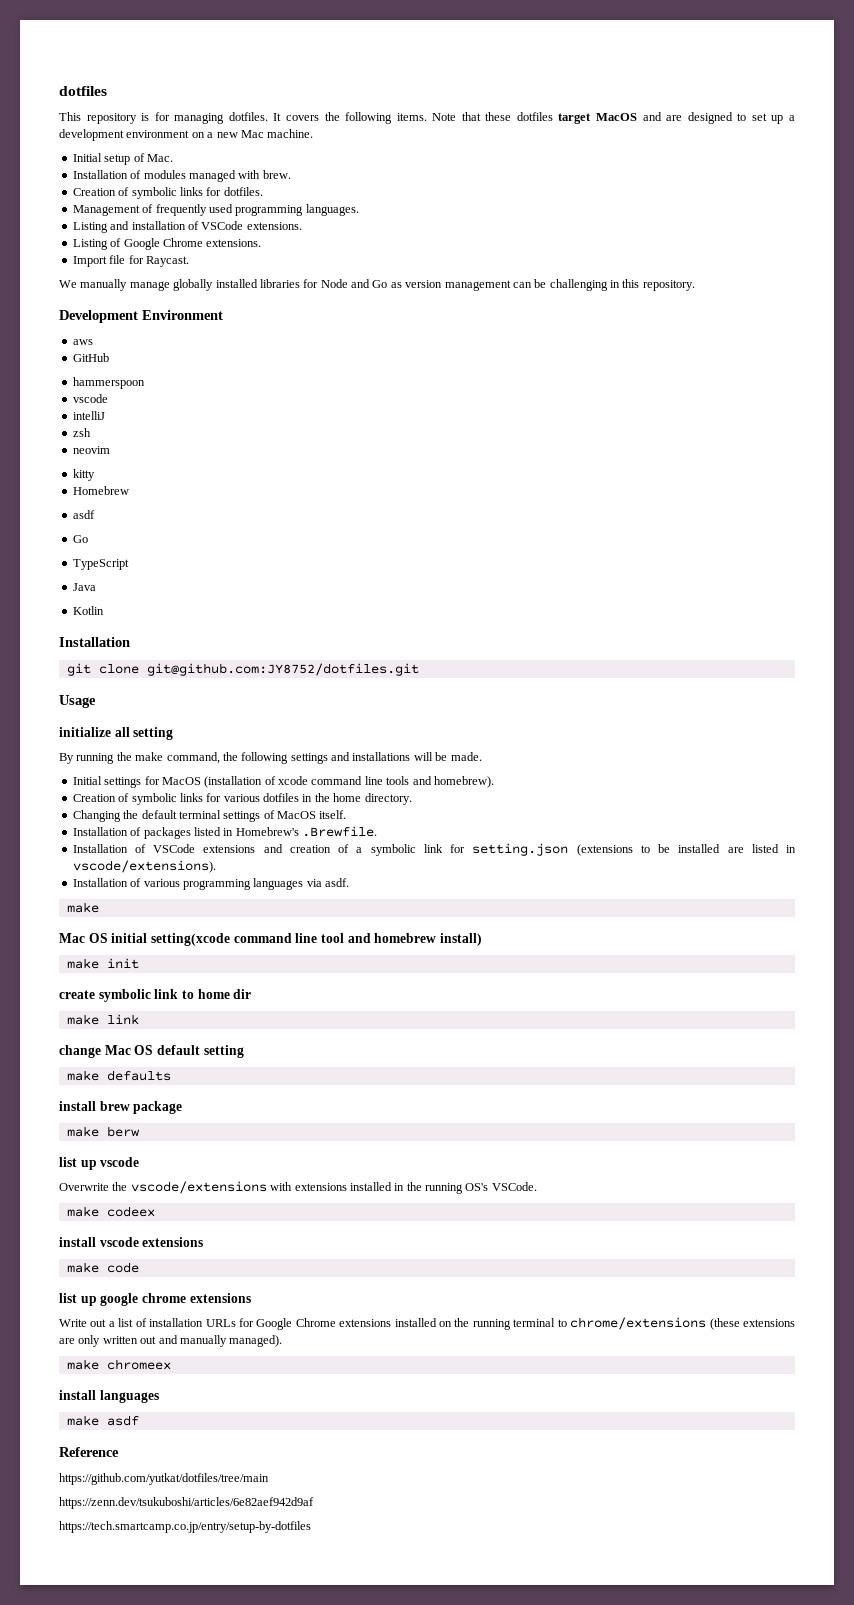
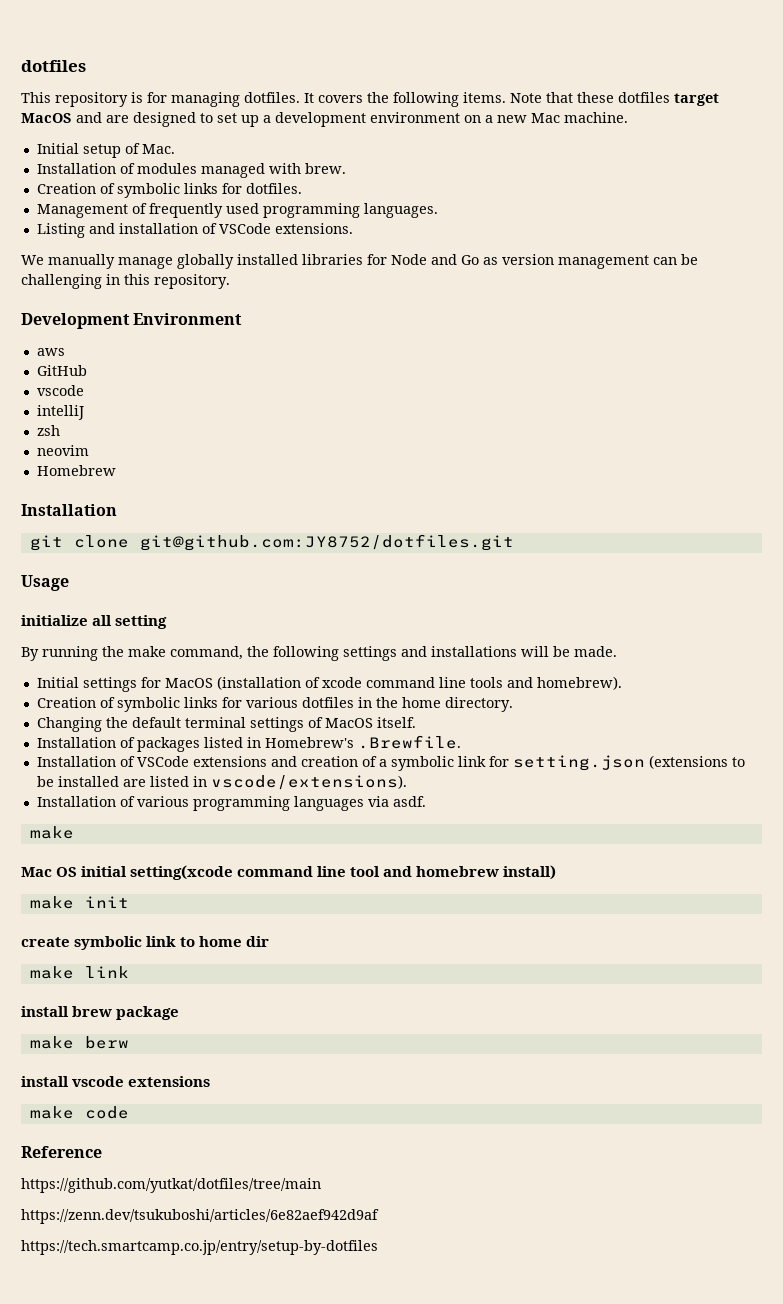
- Listing of Google Chrome extensions.
- Import file for Raycast.
- hammerspoon
- kitty
  Homebrew
- asdf
- Go
- TypeScript
- Java
- Kotlin
- change Mac OS default setting
- make defaults
- list up vscode
- Overwrite the vscode/extensions with extensions installed in the running OS's VSCode.
- make codeex
- list up google chrome extensions
- Write out a list of installation URLs for Google Chrome extensions installed on the running terminal to chrome/extensions (these extensions are only written out and manually managed).
- make chromeex
- install languages
- make asdf

